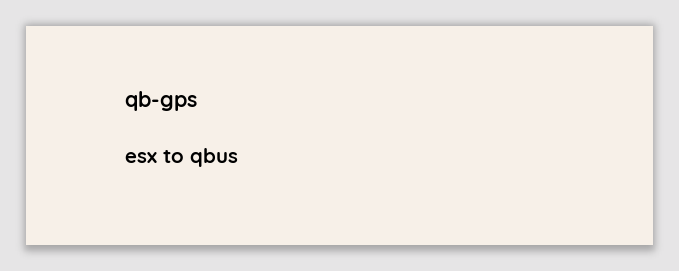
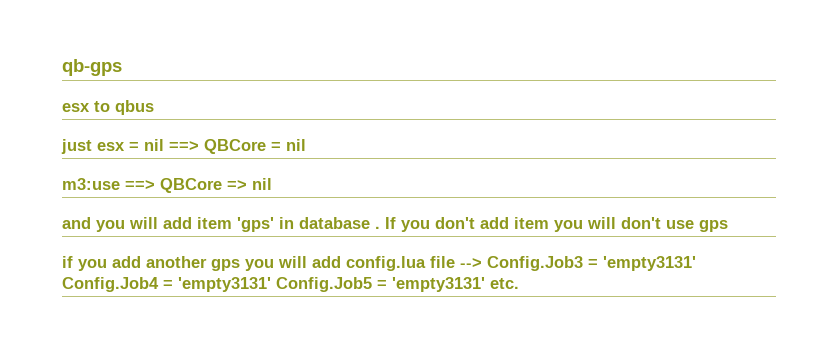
+ just esx = nil ==> QBCore = nil
+ m3:use ==> QBCore => nil
+ and you will add item 'gps' in database . If you don't add item you will don't use gps
+ if you add another gps you will add config.lua file --> Config.Job3 = 'empty3131' Config.Job4 = 'empty3131' Config.Job5 = 'empty3131' etc.

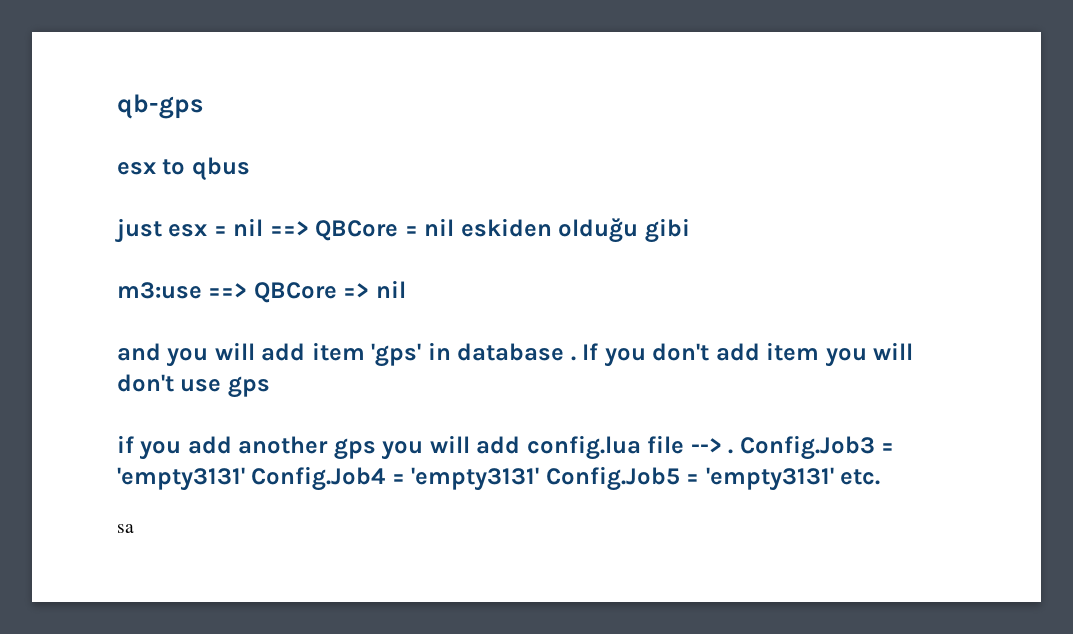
- just esx = nil ==> QBCore = nil
+ just esx = nil ==> QBCore = nil eskiden olduğu gibi
- if you add another gps you will add config.lua file --> Config.Job3 = 'empty3131' Config.Job4 = 'empty3131' Config.Job5 = 'empty3131' etc.
+ if you add another gps you will add config.lua file --> . Config.Job3 = 'empty3131' Config.Job4 = 'empty3131' Config.Job5 = 'empty3131' etc.
+ sa

